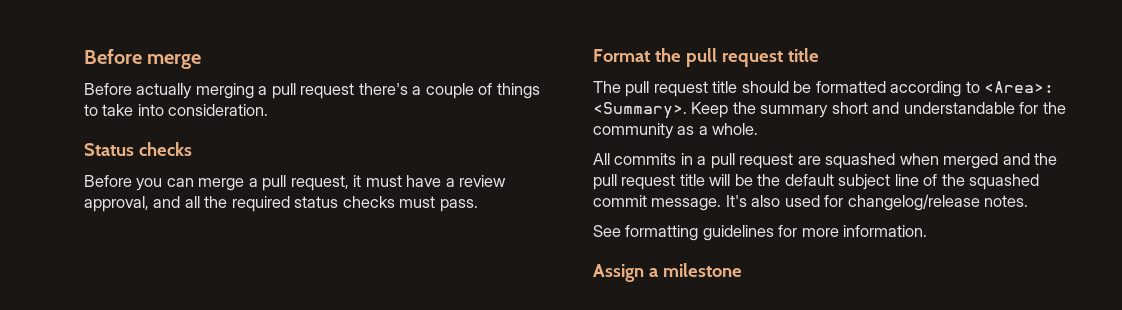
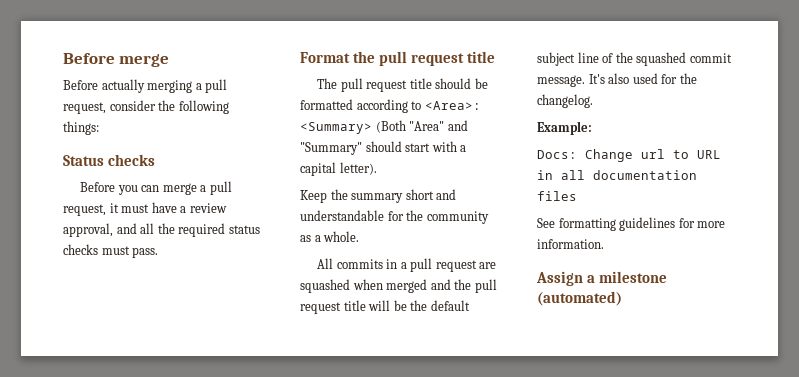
- Before actually merging a pull request there's a couple of things to take into consideration.
+ Before actually merging a pull request, consider the following things:
- The pull request title should be formatted according to <Area>: <Summary>. Keep the summary short and understandable for the community as a whole.
+ The pull request title should be formatted according to <Area>: <Summary> (Both "Area" and "Summary" should start with a capital letter).
+ Keep the summary short and understandable for the community as a whole.
- It's also used for changelog/release notes.
+ It's also used for the changelog.
+ Example:
+ Docs: Change url to URL in all documentation files
- Assign a milestone
+ Assign a milestone (automated)

